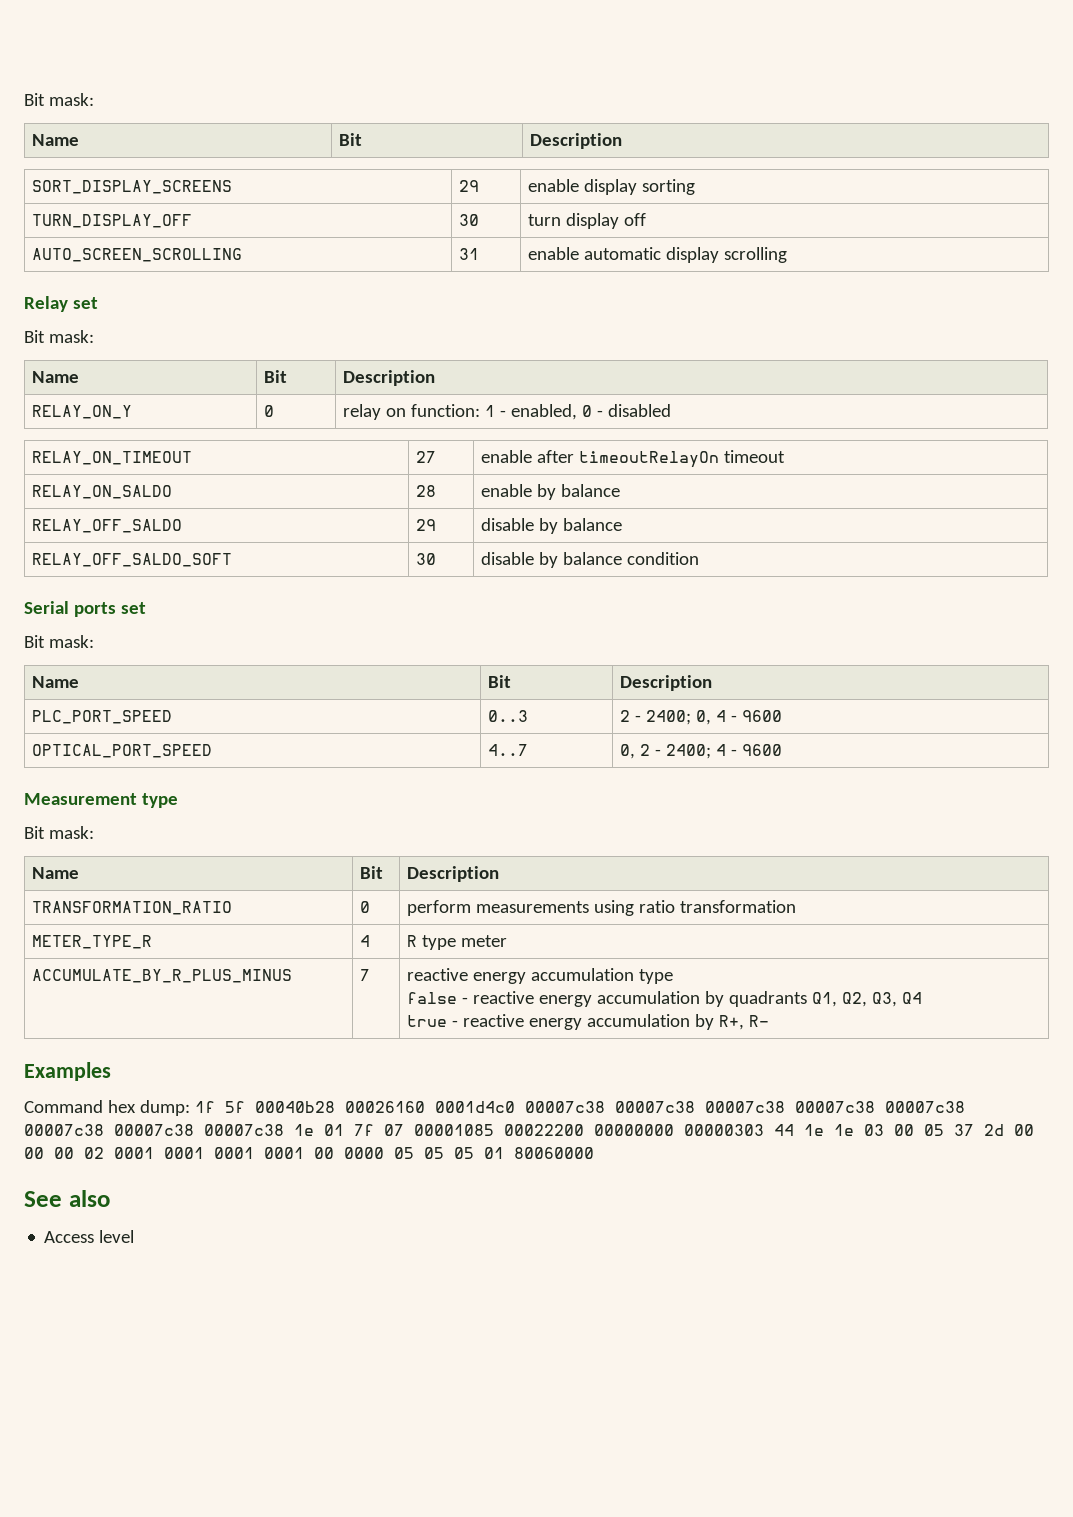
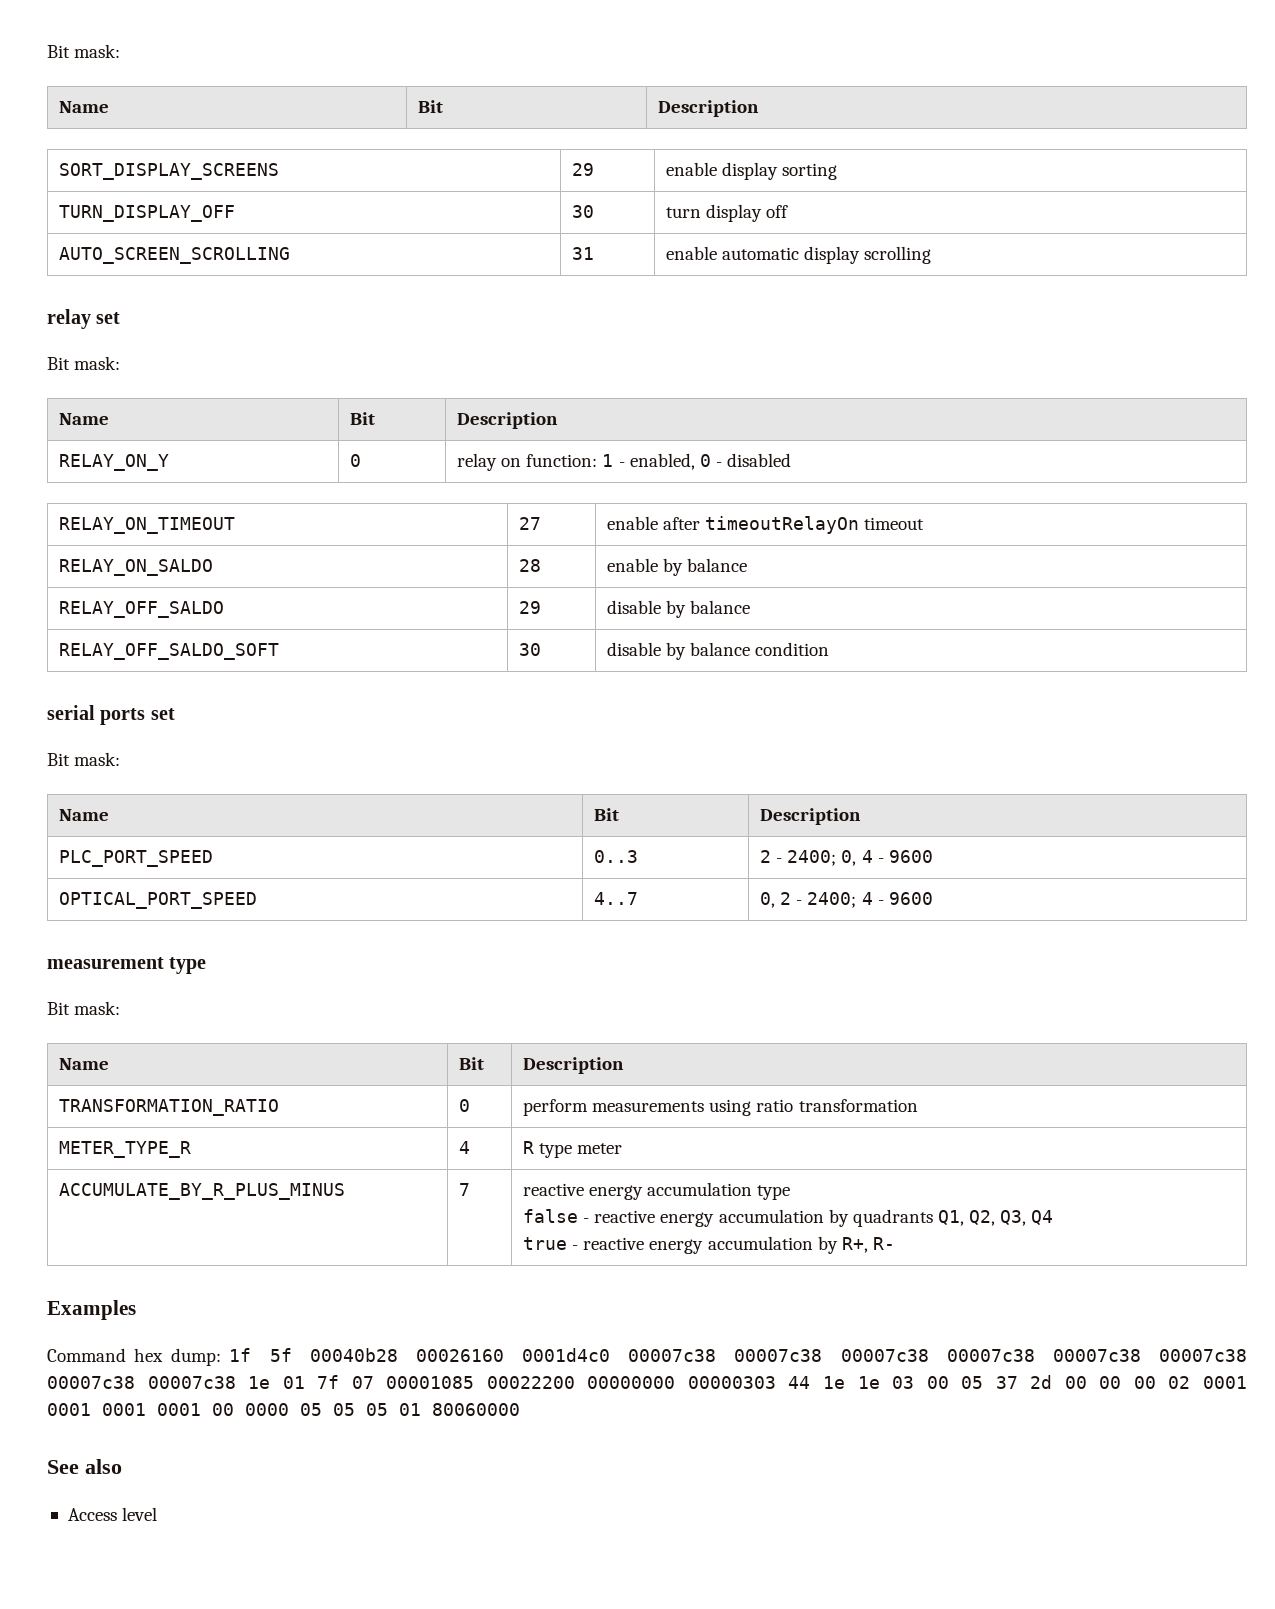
- Relay set
+ relay set
- Serial ports set
+ serial ports set
- Measurement type
+ measurement type

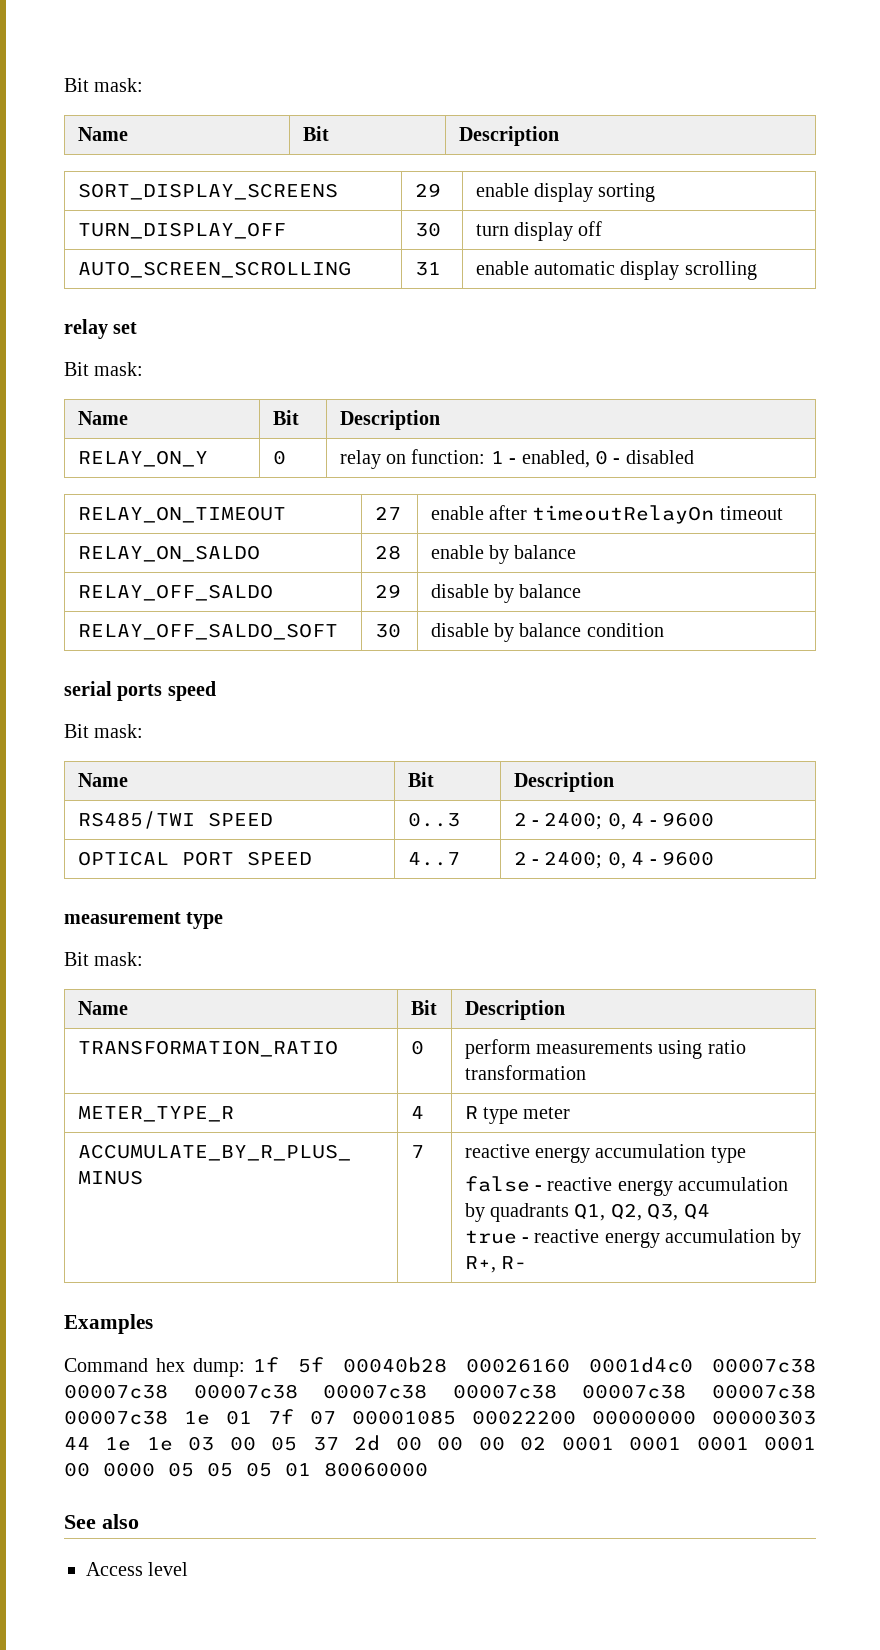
- serial ports set
+ serial ports speed
  Bit mask:
  Name | Bit | Description
- PLC_PORT_SPEED | 0..3 | 2 - 2400; 0, 4 - 9600
+ RS485/TWI SPEED | 0..3 | 2 - 2400; 0, 4 - 9600
- OPTICAL_PORT_SPEED | 4..7 | 0, 2 - 2400; 4 - 9600
+ OPTICAL PORT SPEED | 4..7 | 2 - 2400; 0, 4 - 9600

